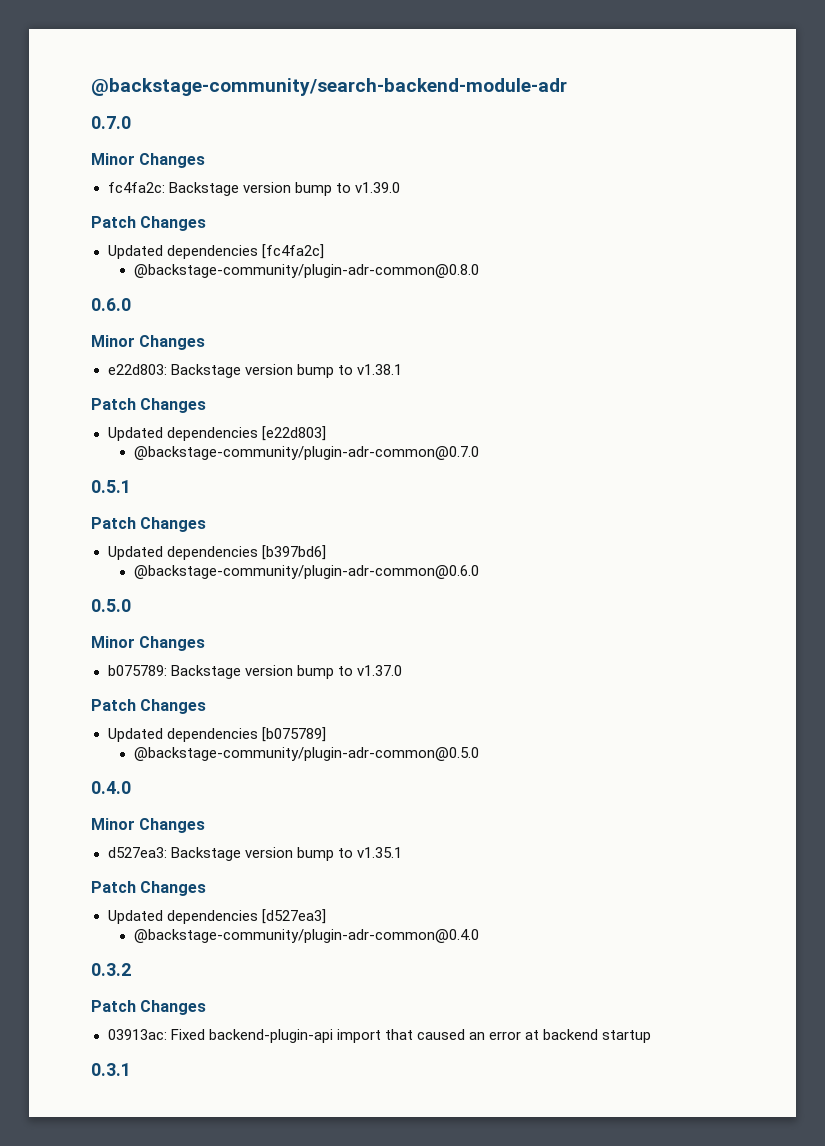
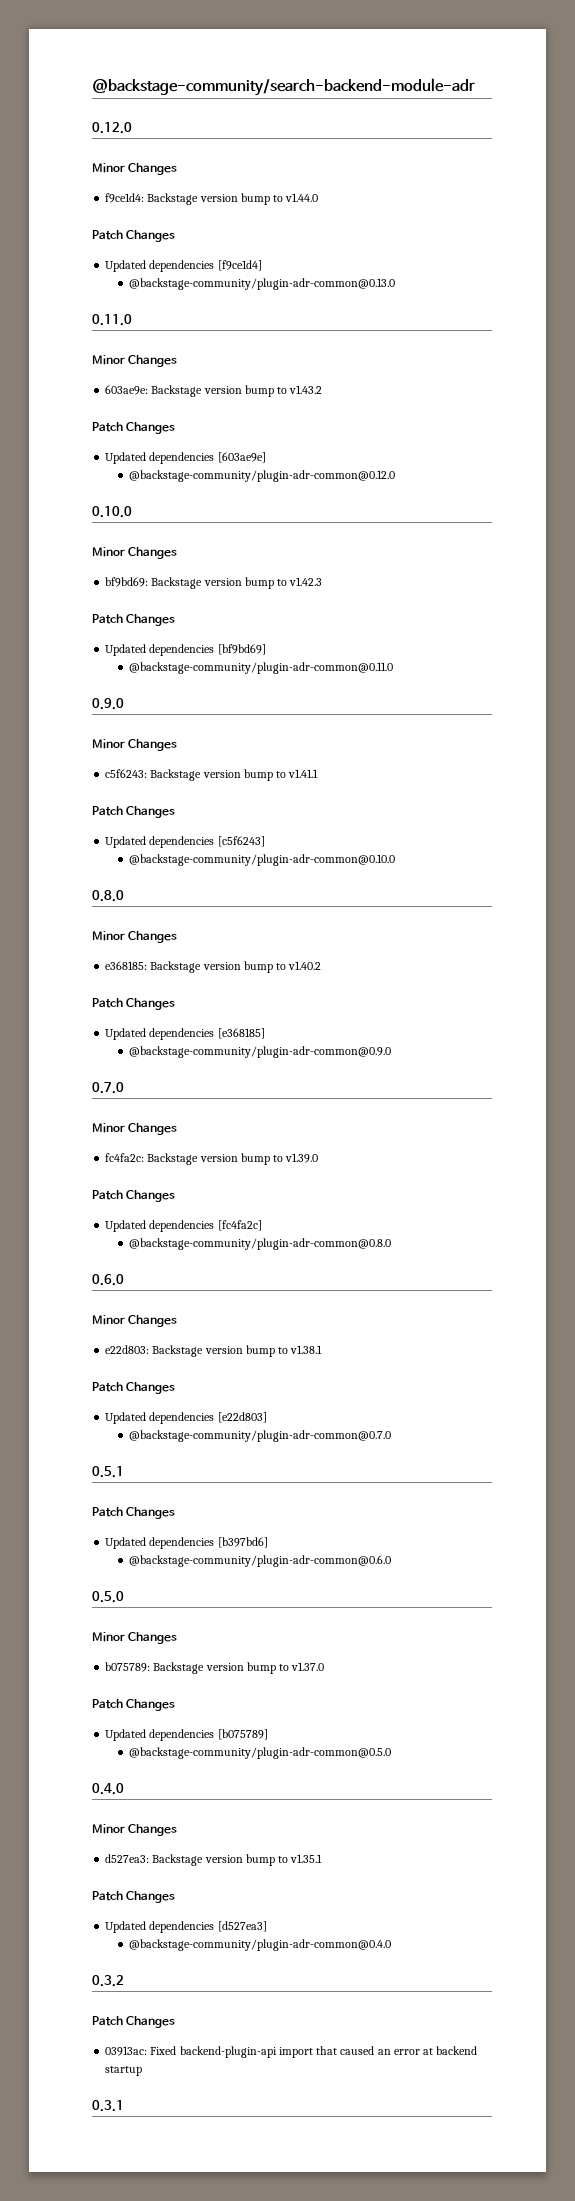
+ 0.12.0
+ Minor Changes
+ f9ce1d4: Backstage version bump to v1.44.0
+ Patch Changes
+ Updated dependencies [f9ce1d4]
+ @backstage-community/plugin-adr-common@0.13.0
+ 0.11.0
+ Minor Changes
+ 603ae9e: Backstage version bump to v1.43.2
+ Patch Changes
+ Updated dependencies [603ae9e]
+ @backstage-community/plugin-adr-common@0.12.0
+ 0.10.0
+ Minor Changes
+ bf9bd69: Backstage version bump to v1.42.3
+ Patch Changes
+ Updated dependencies [bf9bd69]
+ @backstage-community/plugin-adr-common@0.11.0
+ 0.9.0
+ Minor Changes
+ c5f6243: Backstage version bump to v1.41.1
+ Patch Changes
+ Updated dependencies [c5f6243]
+ @backstage-community/plugin-adr-common@0.10.0
+ 0.8.0
+ Minor Changes
+ e368185: Backstage version bump to v1.40.2
+ Patch Changes
+ Updated dependencies [e368185]
+ @backstage-community/plugin-adr-common@0.9.0

